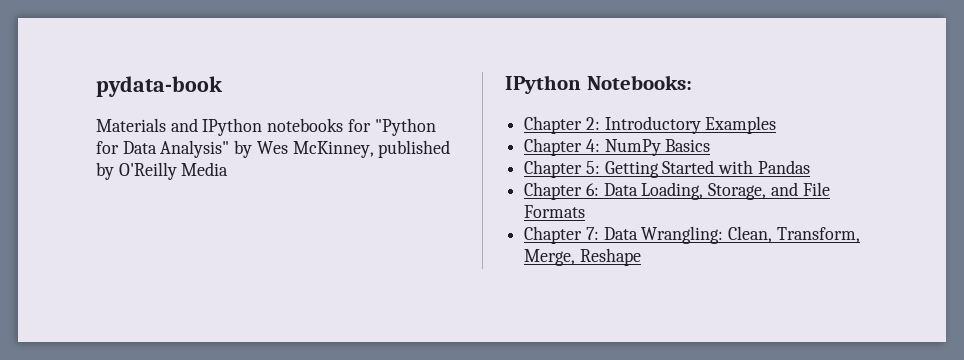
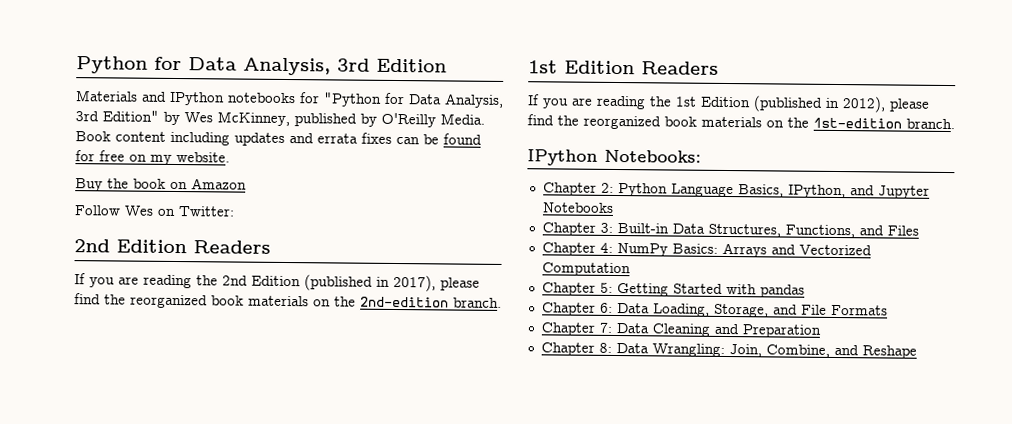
- pydata-book
+ Python for Data Analysis, 3rd Edition
- Materials and IPython notebooks for "Python for Data Analysis" by Wes McKinney, published by O'Reilly Media
+ Materials and IPython notebooks for "Python for Data Analysis, 3rd Edition" by Wes McKinney, published by O'Reilly Media. Book content including updates and errata fixes can be found for free on my website.
+ Buy the book on Amazon
+ Follow Wes on Twitter:
+ 2nd Edition Readers
+ If you are reading the 2nd Edition (published in 2017), please find the reorganized book materials on the 2nd-edition branch.
+ 1st Edition Readers
+ If you are reading the 1st Edition (published in 2012), please find the reorganized book materials on the 1st-edition branch.
  IPython Notebooks:
- Chapter 2: Introductory Examples
- Chapter 4: NumPy Basics
+ Chapter 2: Python Language Basics, IPython, and Jupyter Notebooks
+ Chapter 3: Built-in Data Structures, Functions, and Files
+ Chapter 4: NumPy Basics: Arrays and Vectorized Computation
- Chapter 5: Getting Started with Pandas
+ Chapter 5: Getting Started with pandas
- Chapter 7: Data Wrangling: Clean, Transform, Merge, Reshape
+ Chapter 7: Data Cleaning and Preparation
+ Chapter 8: Data Wrangling: Join, Combine, and Reshape

